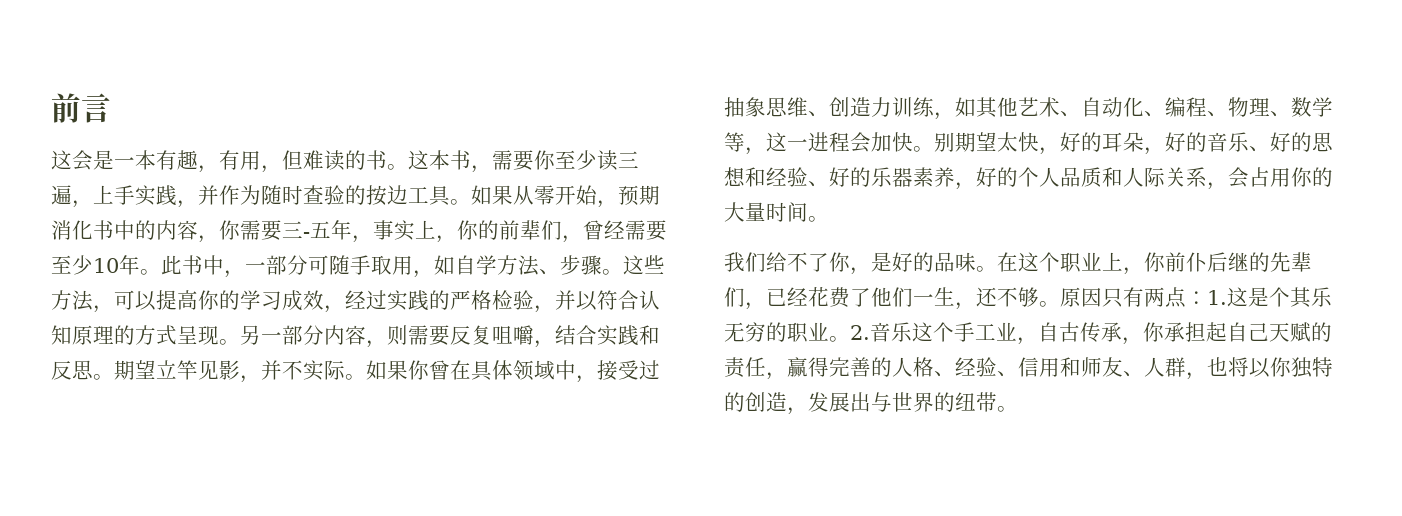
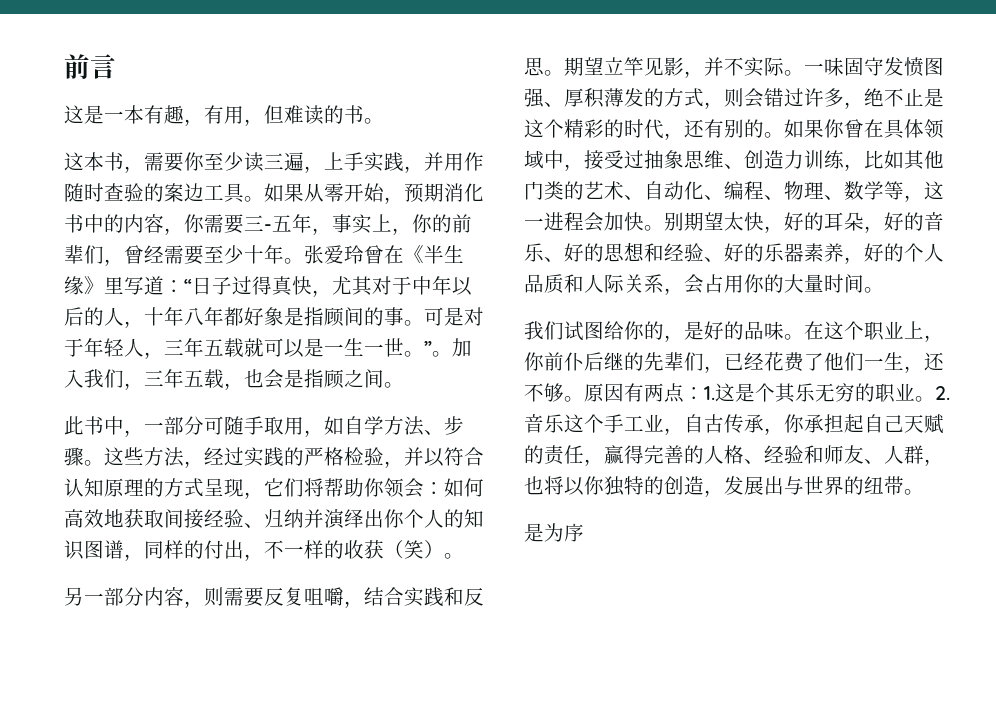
- 这会是一本有趣，有用，但难读的书。这本书，需要你至少读三遍，上手实践，并作为随时查验的按边工具。
+ 这是一本有趣，有用，但难读的书。
+ 这本书，需要你至少读三遍，上手实践，并用作随时查验的案边工具。
- 如果从零开始，预期消化书中的内容，你需要三-五年，事实上，你的前辈们，曾经需要至少10年。此书中，一部分可随手取用，如自学方法、步骤。
+ 如果从零开始，预期消化书中的内容，你需要三-五年，事实上，你的前辈们，曾经需要至少十年。张爱玲曾在《半生缘》里写道：“日子过得真快，尤其对于中年以后的人，十年八年都好象是指顾间的事。可是对于年轻人，三年五载就可以是一生一世。”。加入我们，三年五载，也会是指顾之间。
+ 此书中，一部分可随手取用，如自学方法、步骤。
- 这些方法，可以提高你的学习成效，经过实践的严格检验，并以符合认知原理的方式呈现。另一部分内容，则需要反复咀嚼，结合实践和反思。
+ 这些方法，经过实践的严格检验，并以符合认知原理的方式呈现，它们将帮助你领会：如何高效地获取间接经验、归纳并演绎出你个人的知识图谱，同样的付出，不一样的收获（笑）。
+ 另一部分内容，则需要反复咀嚼，结合实践和反思。
+ 一味固守发愤图强、厚积薄发的方式，则会错过许多，绝不止是这个精彩的时代，还有别的。
- 如果你曾在具体领域中，接受过抽象思维、创造力训练，如其他艺术、自动化、编程、物理、数学等，这一进程会加快。
+ 如果你曾在具体领域中，接受过抽象思维、创造力训练，比如其他门类的艺术、自动化、编程、物理、数学等，这一进程会加快。
- 我们给不了你，是好的品味。
+ 我们试图给你的，是好的品味。
- 原因只有两点：1.这是个其乐无穷的职业。
+ 原因有两点：1.这是个其乐无穷的职业。
- 2.音乐这个手工业，自古传承，你承担起自己天赋的责任，赢得完善的人格、经验、信用和师友、人群，也将以你独特的创造，发展出与世界的纽带。
+ 2.音乐这个手工业，自古传承，你承担起自己天赋的责任，赢得完善的人格、经验和师友、人群，也将以你独特的创造，发展出与世界的纽带。
+ 是为序

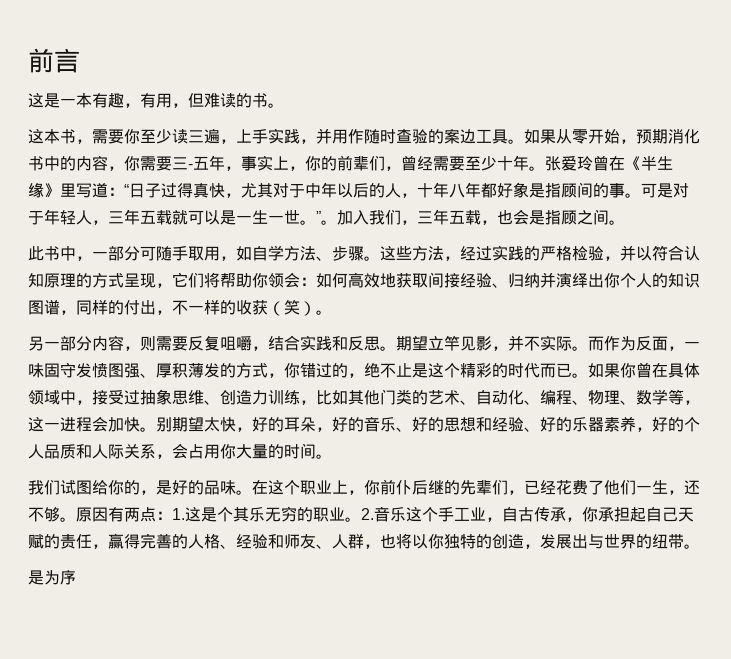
- 一味固守发愤图强、厚积薄发的方式，则会错过许多，绝不止是这个精彩的时代，还有别的。
+ 而作为反面，一味固守发愤图强、厚积薄发的方式，你错过的，绝不止是这个精彩的时代而已。
- 别期望太快，好的耳朵，好的音乐、好的思想和经验、好的乐器素养，好的个人品质和人际关系，会占用你的大量时间。
+ 别期望太快，好的耳朵，好的音乐、好的思想和经验、好的乐器素养，好的个人品质和人际关系，会占用你大量的时间。

